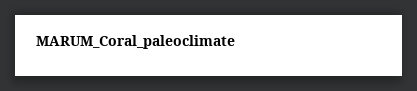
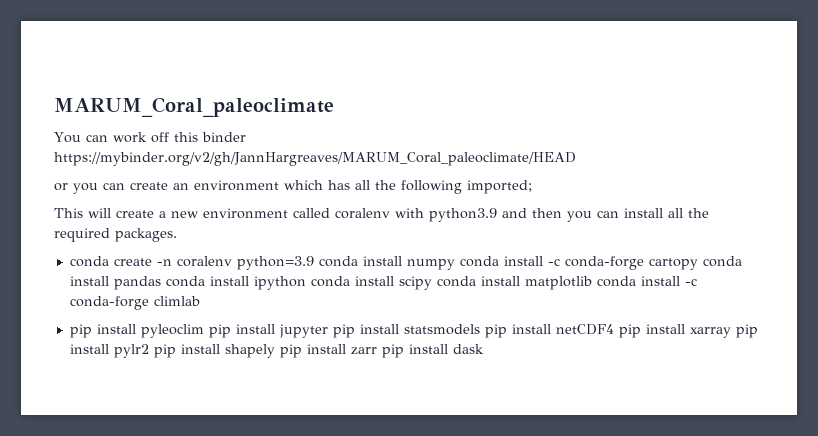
+ You can work off this binder https://mybinder.org/v2/gh/JannHargreaves/MARUM_Coral_paleoclimate/HEAD
+ or you can create an environment which has all the following imported;
+ This will create a new environment called coralenv with python3.9 and then you can install all the required packages.
+ conda create -n coralenv python=3.9 conda install numpy conda install -c conda-forge cartopy conda install pandas conda install ipython conda install scipy conda install matplotlib conda install -c conda-forge climlab
+ pip install pyleoclim pip install jupyter pip install statsmodels pip install netCDF4 pip install xarray pip install pylr2 pip install shapely pip install zarr pip install dask

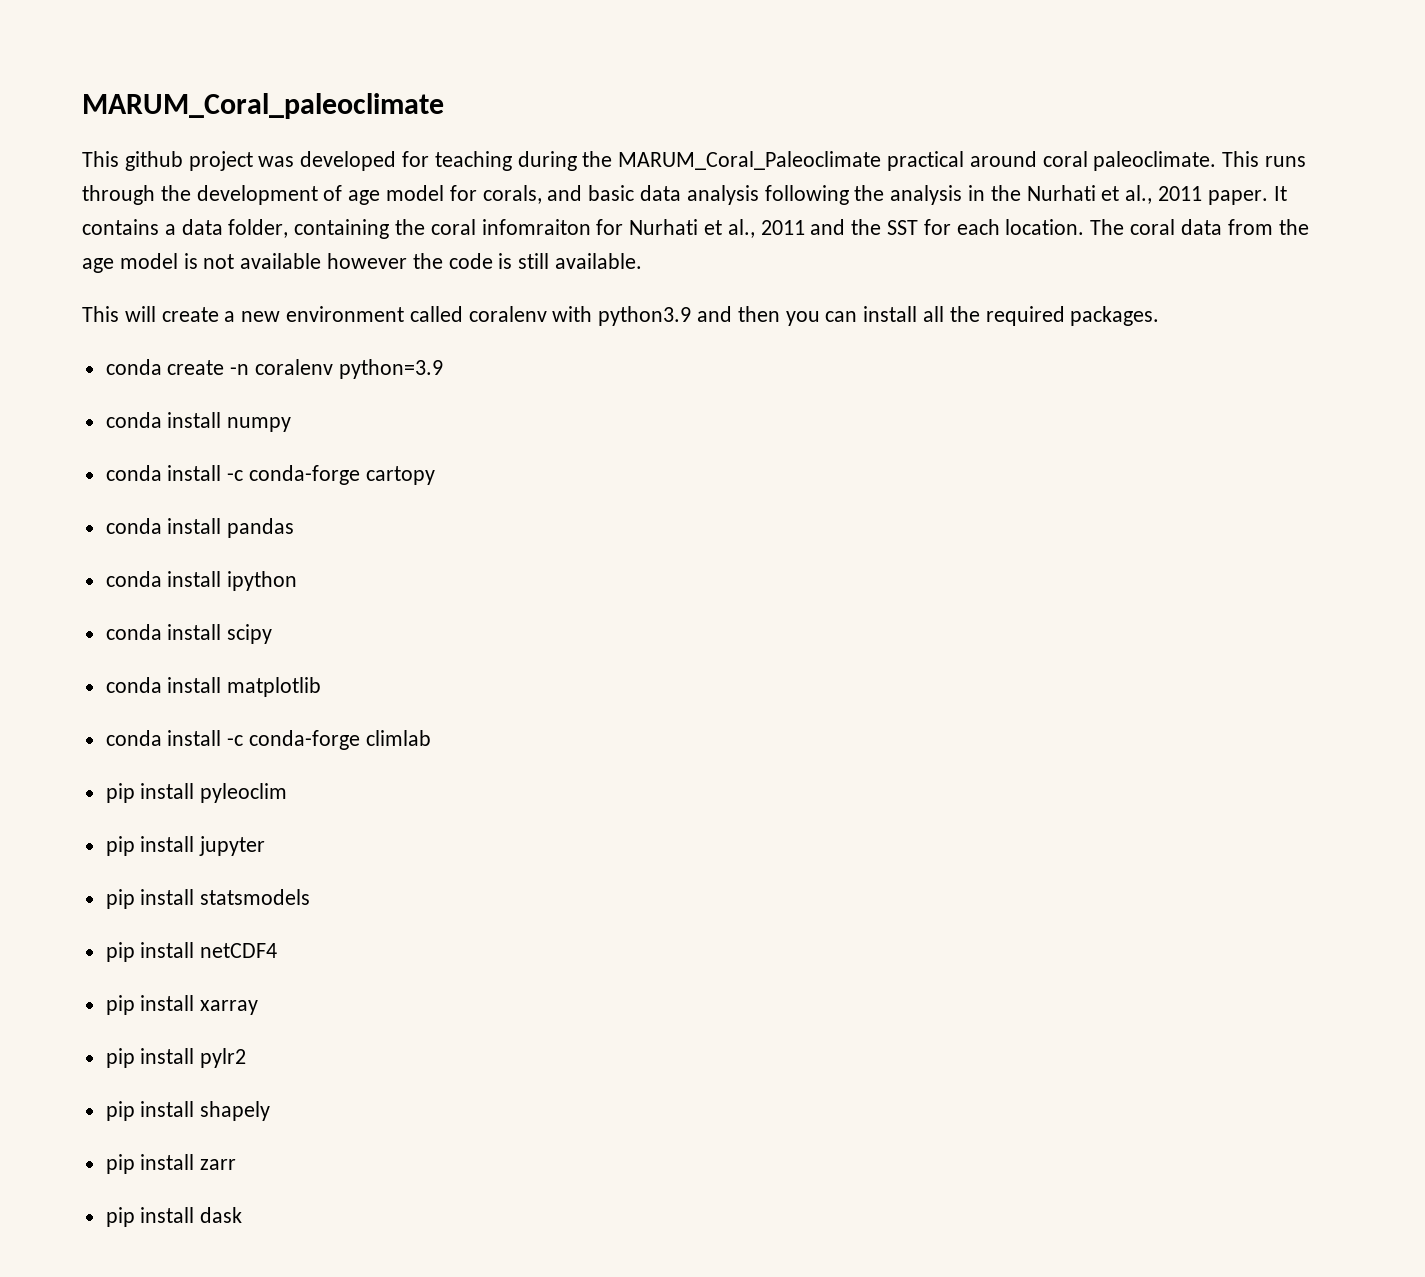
- You can work off this binder https://mybinder.org/v2/gh/JannHargreaves/MARUM_Coral_paleoclimate/HEAD
- or you can create an environment which has all the following imported;
+ This github project was developed for teaching during the MARUM_Coral_Paleoclimate practical around coral paleoclimate. This runs through the development of age model for corals, and basic data analysis following the analysis in the Nurhati et al., 2011 paper. It contains a data folder, containing the coral infomraiton for Nurhati et al., 2011 and the SST for each location. The coral data from the age model is not available however the code is still available.
- conda create -n coralenv python=3.9 conda install numpy conda install -c conda-forge cartopy conda install pandas conda install ipython conda install scipy conda install matplotlib conda install -c conda-forge climlab
+ conda create -n coralenv python=3.9
+ conda install numpy
+ conda install -c conda-forge cartopy
+ conda install pandas
+ conda install ipython
+ conda install scipy
+ conda install matplotlib
+ conda install -c conda-forge climlab
- pip install pyleoclim pip install jupyter pip install statsmodels pip install netCDF4 pip install xarray pip install pylr2 pip install shapely pip install zarr pip install dask
+ pip install pyleoclim
+ pip install jupyter
+ pip install statsmodels
+ pip install netCDF4
+ pip install xarray
+ pip install pylr2
+ pip install shapely
+ pip install zarr
+ pip install dask

